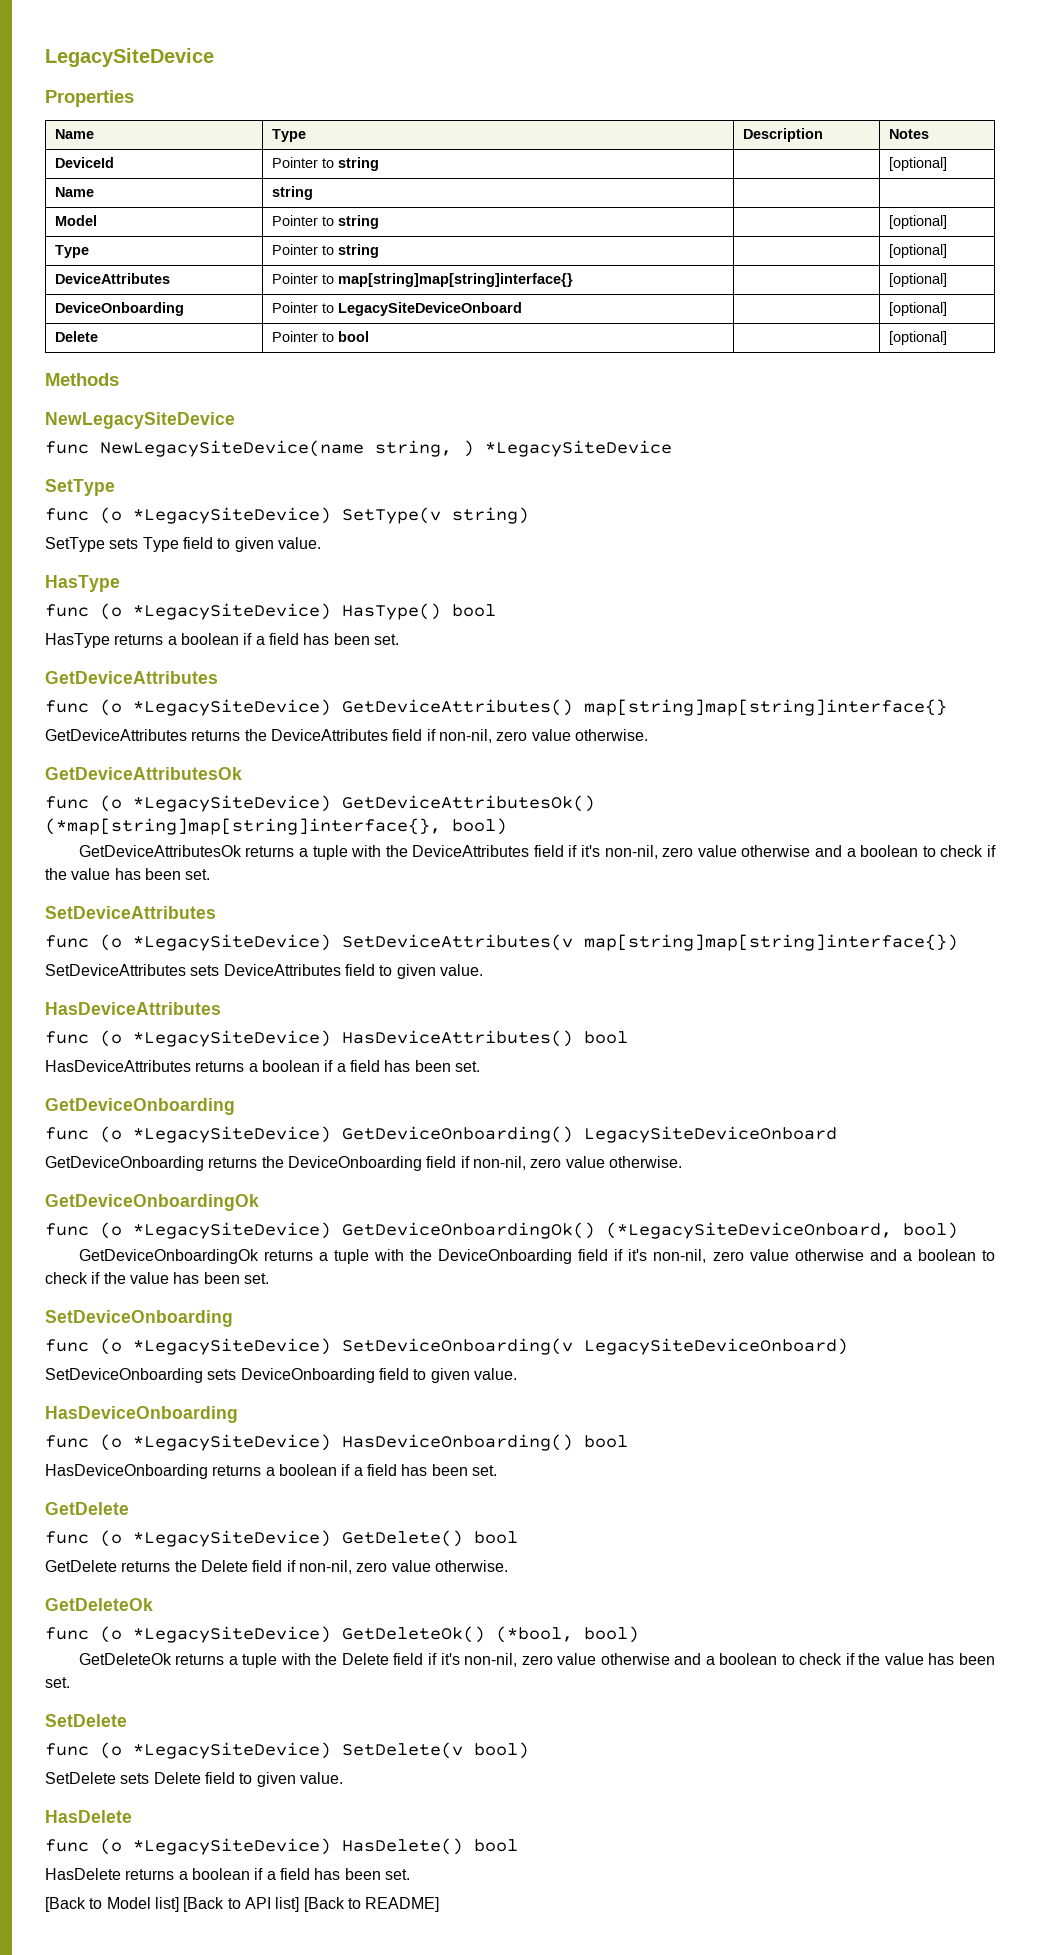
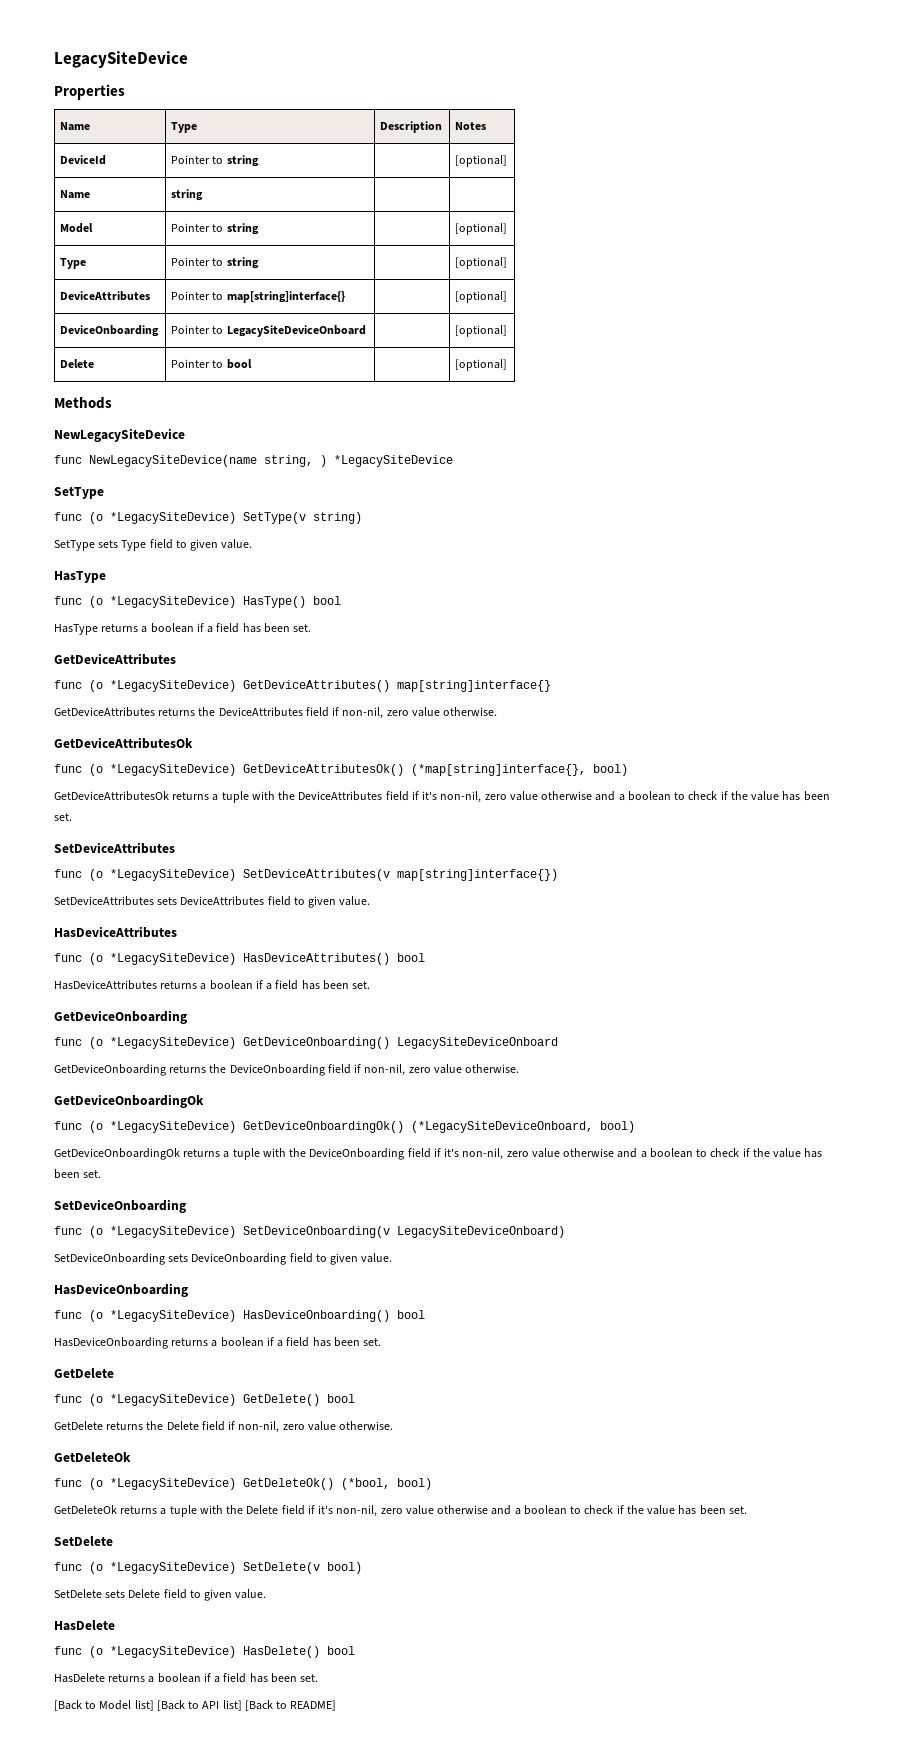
- DeviceAttributes | Pointer to map[string]map[string]interface{} | | [optional]
+ DeviceAttributes | Pointer to map[string]interface{} | | [optional]
- func (o *LegacySiteDevice) GetDeviceAttributes() map[string]map[string]interface{}
+ func (o *LegacySiteDevice) GetDeviceAttributes() map[string]interface{}
- func (o *LegacySiteDevice) GetDeviceAttributesOk() (*map[string]map[string]interface{}, bool)
+ func (o *LegacySiteDevice) GetDeviceAttributesOk() (*map[string]interface{}, bool)
- func (o *LegacySiteDevice) SetDeviceAttributes(v map[string]map[string]interface{})
+ func (o *LegacySiteDevice) SetDeviceAttributes(v map[string]interface{})

